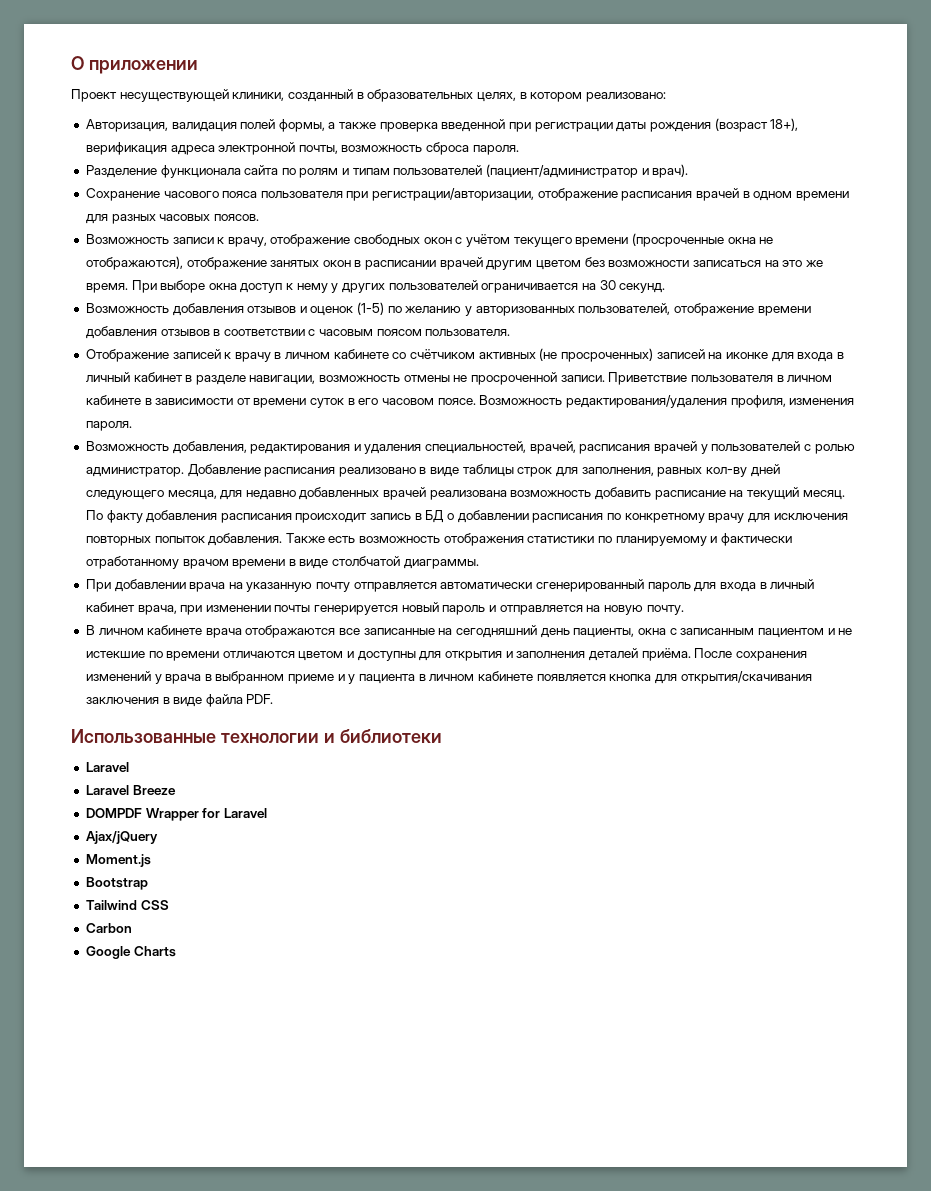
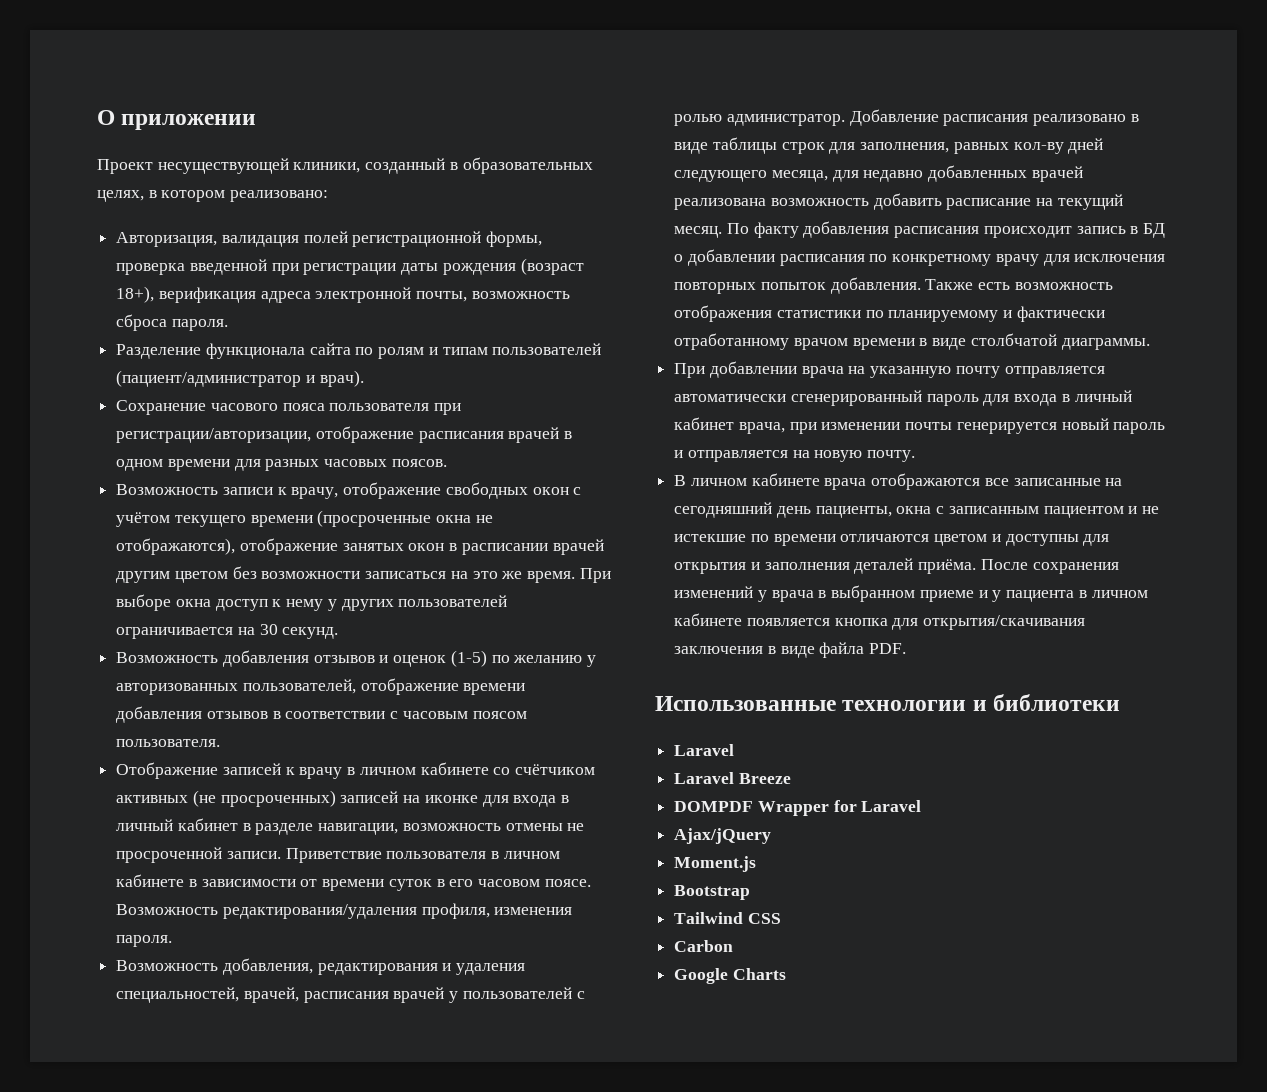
- Авторизация, валидация полей формы, а также проверка введенной при регистрации даты рождения (возраст 18+), верификация адреса электронной почты, возможность сброса пароля.
+ Авторизация, валидация полей регистрационной формы, проверка введенной при регистрации даты рождения (возраст 18+), верификация адреса электронной почты, возможность сброса пароля.

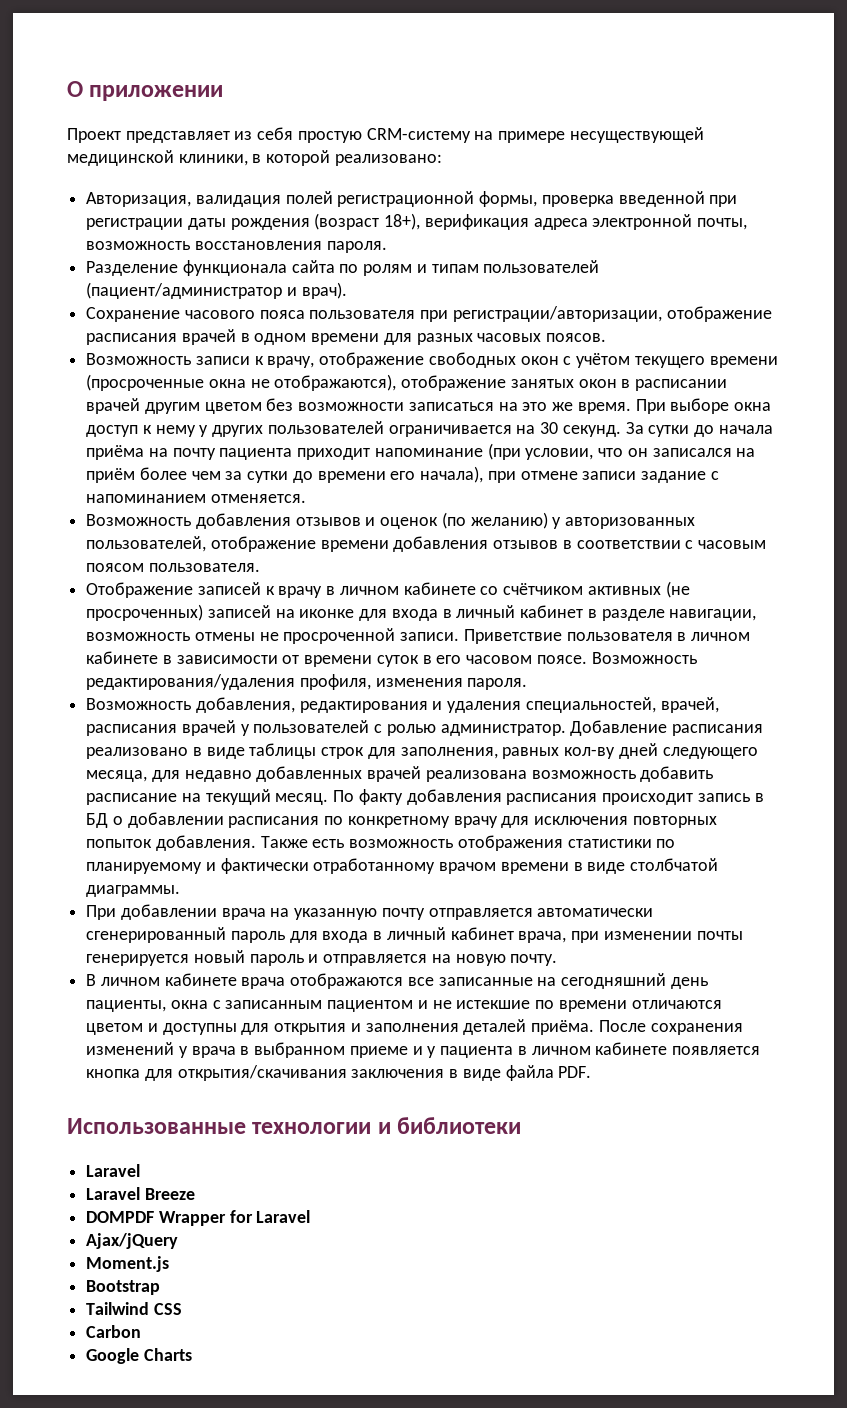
- Проект несуществующей клиники, созданный в образовательных целях, в котором реализовано:
+ Проект представляет из себя простую CRM-систему на примере несуществующей медицинской клиники, в которой реализовано:
- Авторизация, валидация полей регистрационной формы, проверка введенной при регистрации даты рождения (возраст 18+), верификация адреса электронной почты, возможность сброса пароля.
+ Авторизация, валидация полей регистрационной формы, проверка введенной при регистрации даты рождения (возраст 18+), верификация адреса электронной почты, возможность восстановления пароля.
+ За сутки до начала приёма на почту пациента приходит напоминание (при условии, что он записался на приём более чем за сутки до времени его начала), при отмене записи задание с напоминанием отменяется.
- Возможность добавления отзывов и оценок (1-5) по желанию у авторизованных пользователей, отображение времени добавления отзывов в соответствии с часовым поясом пользователя.
+ Возможность добавления отзывов и оценок (по желанию) у авторизованных пользователей, отображение времени добавления отзывов в соответствии с часовым поясом пользователя.

